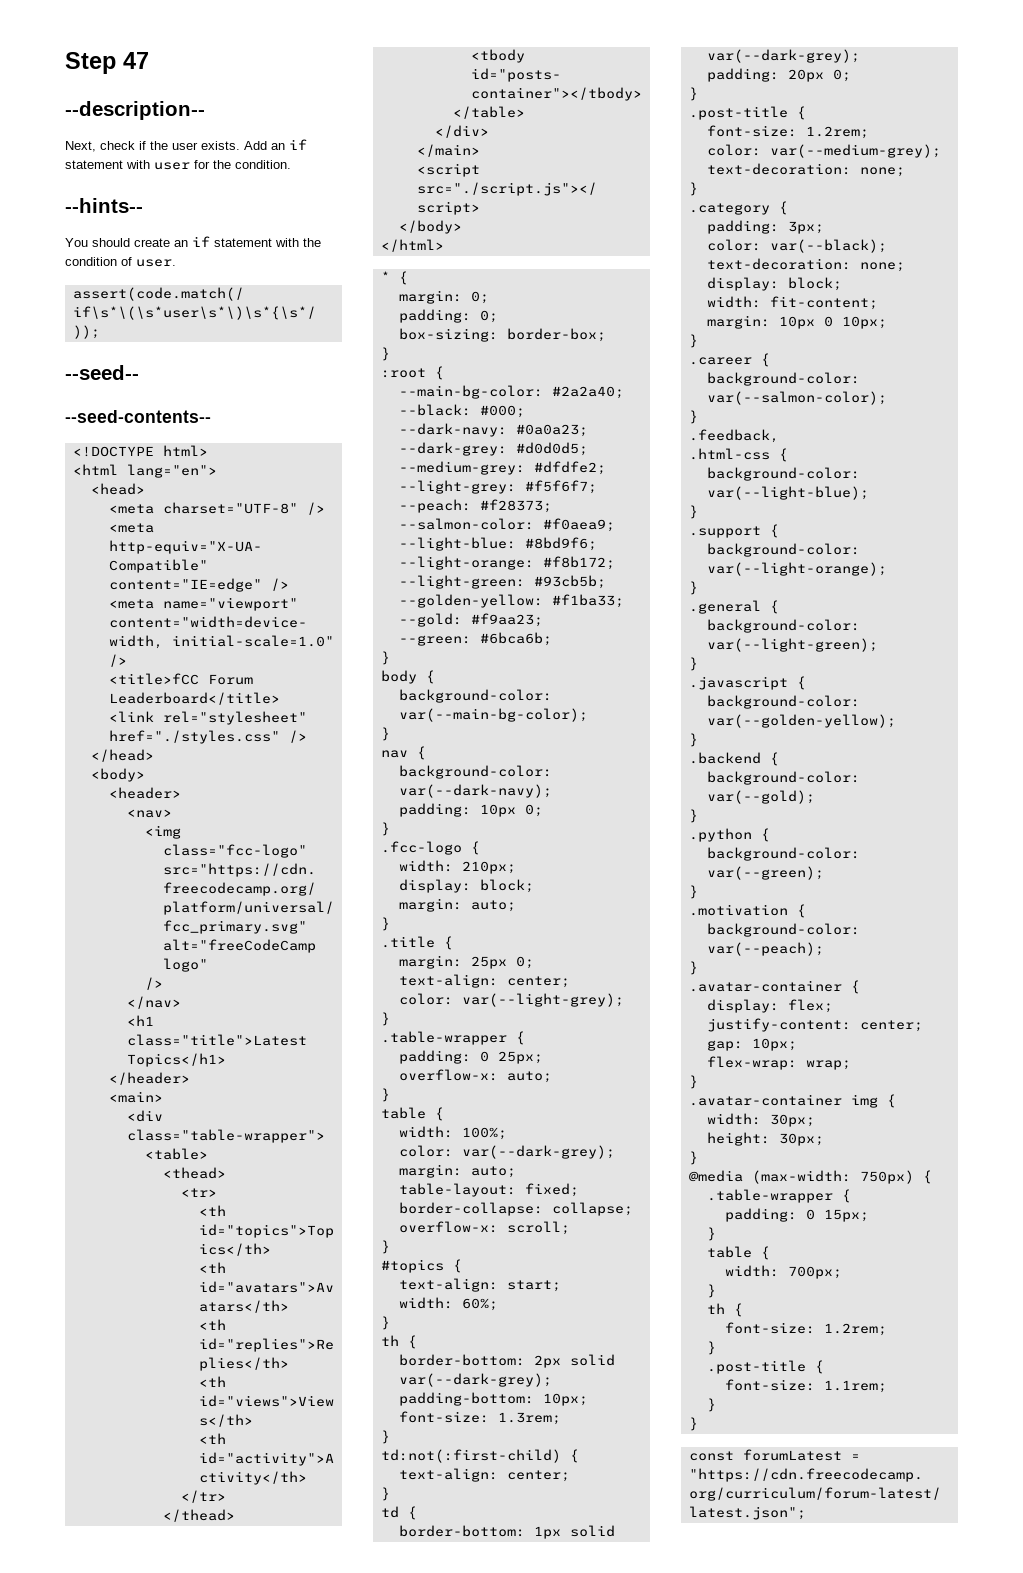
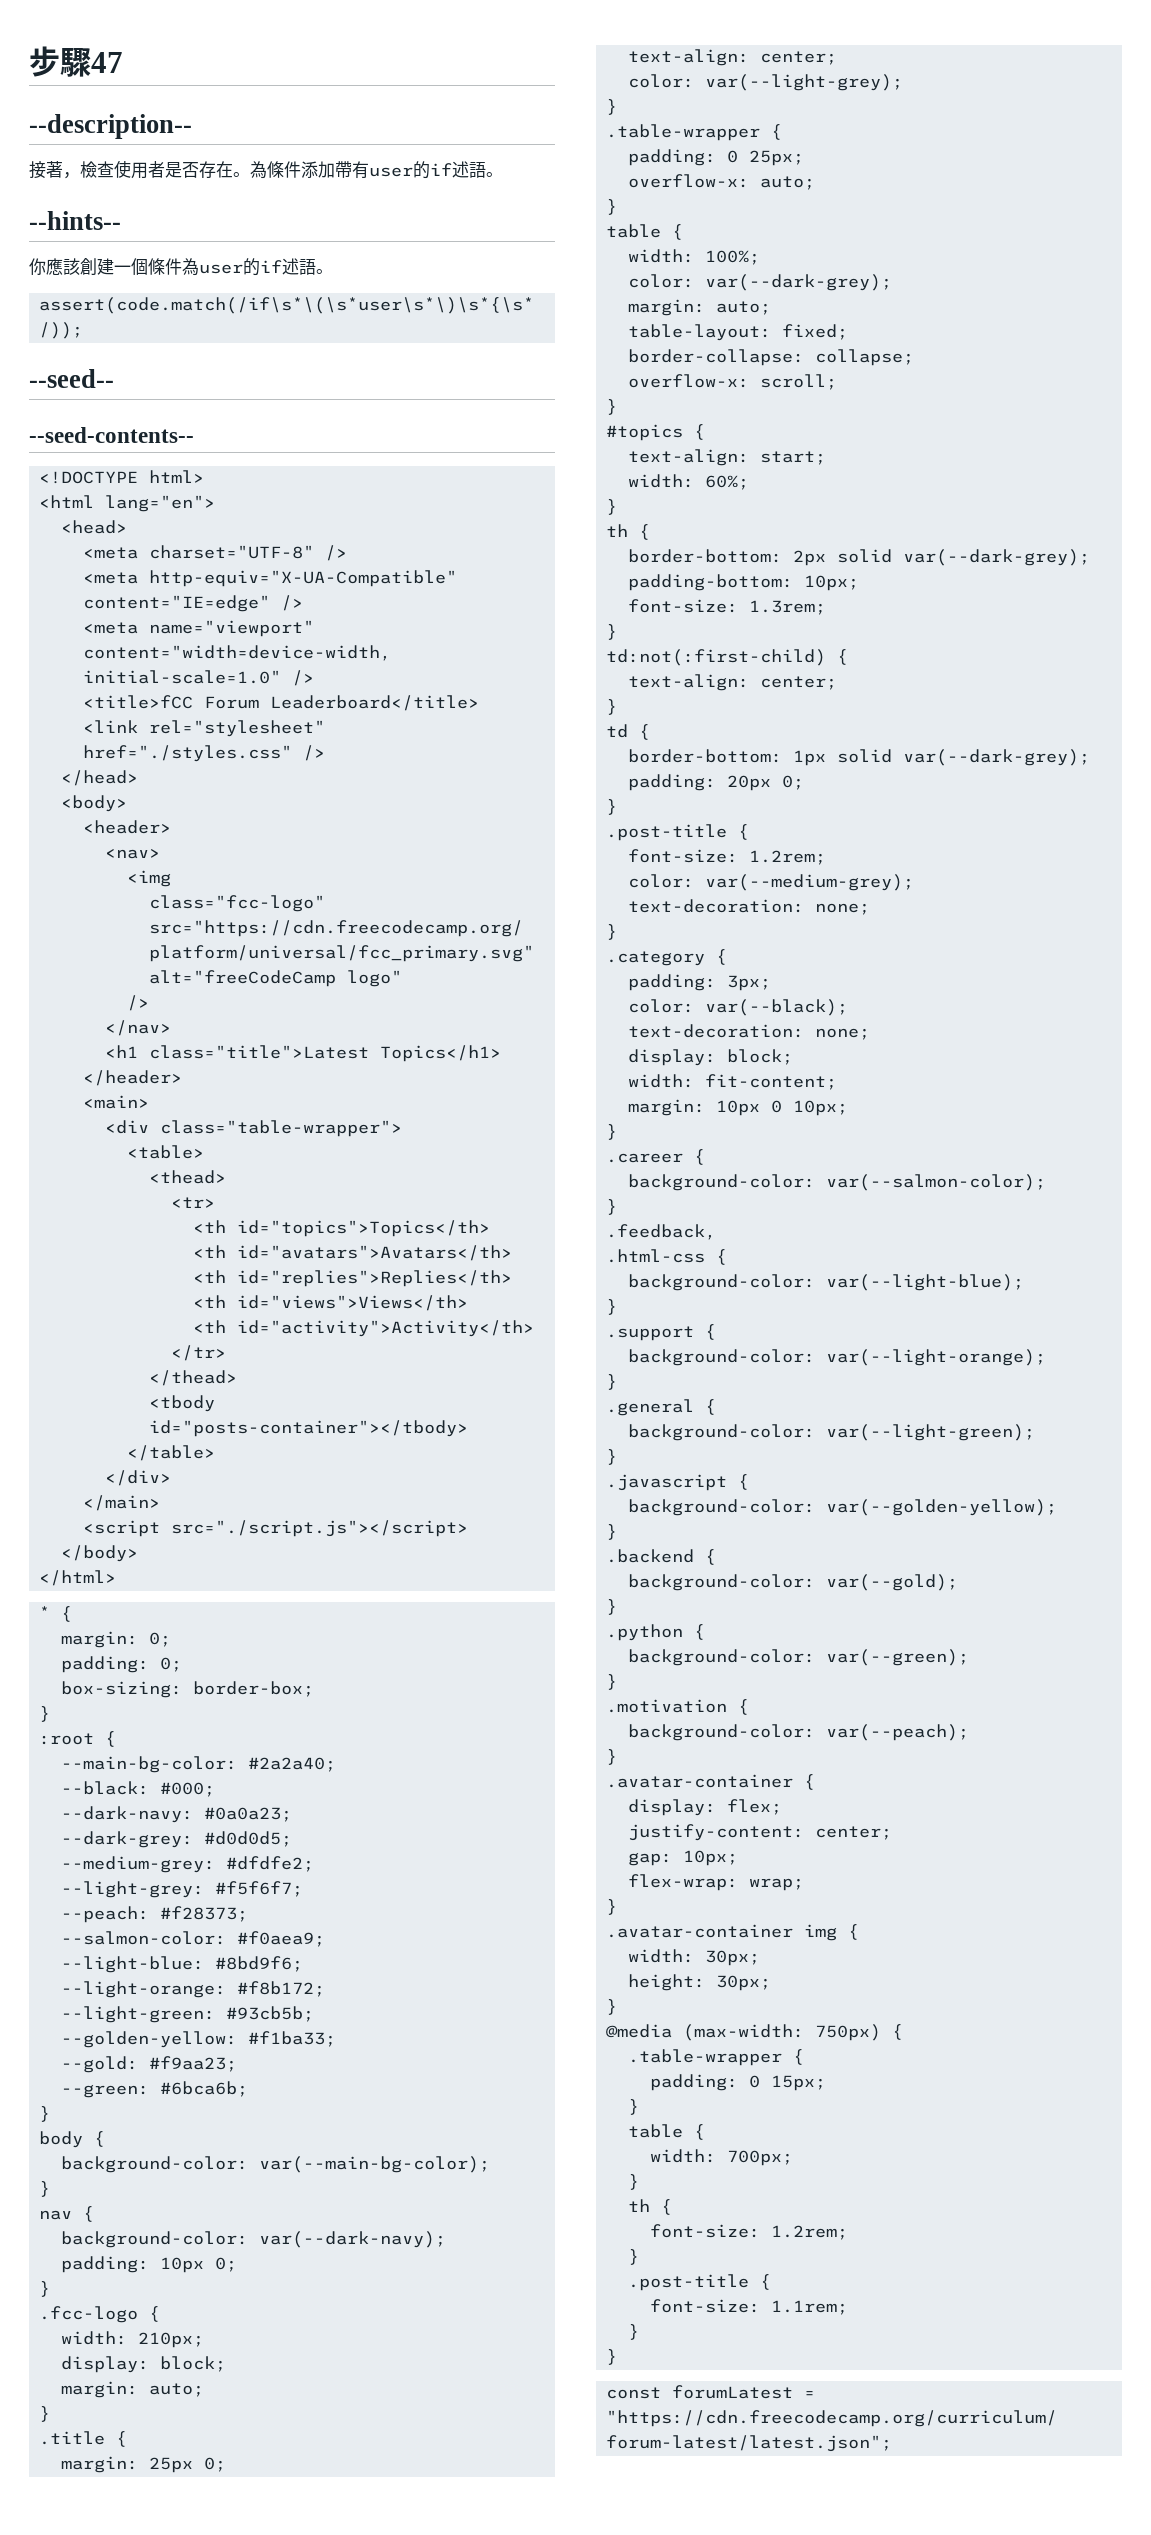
- Step 47
+ 步驟47
- Next, check if the user exists. Add an if statement with user for the condition.
+ 接著，檢查使用者是否存在。為條件添加帶有user的if述語。
  --hints--
- You should create an if statement with the condition of user.
+ 你應該創建一個條件為user的if述語。

